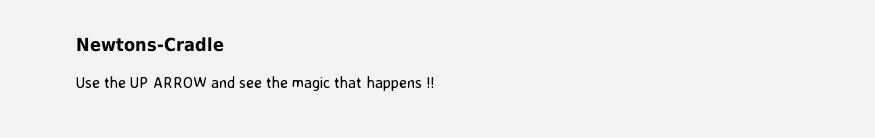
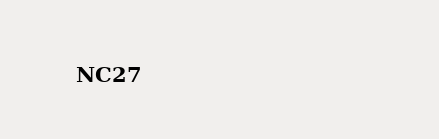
- Newtons-Cradle
- Use the UP ARROW and see the magic that happens !!
+ NC27

